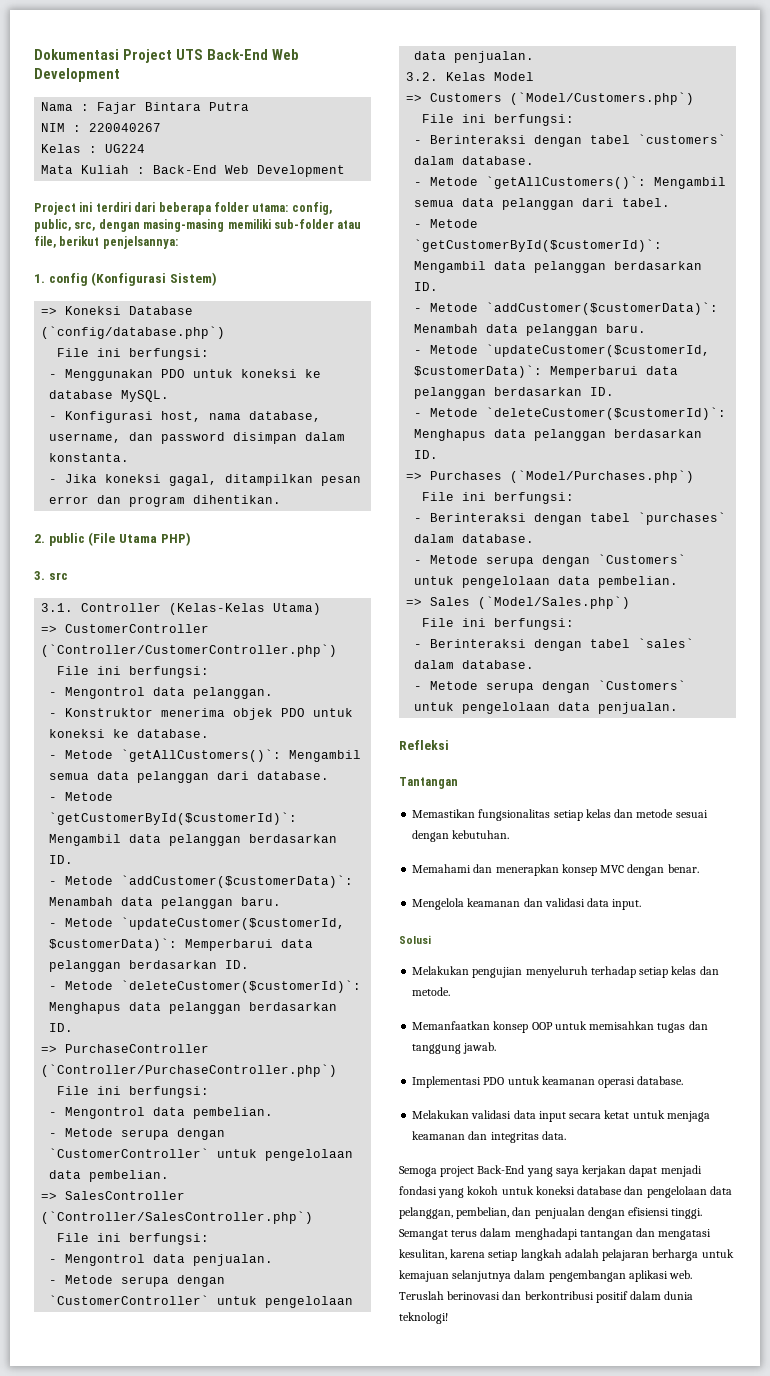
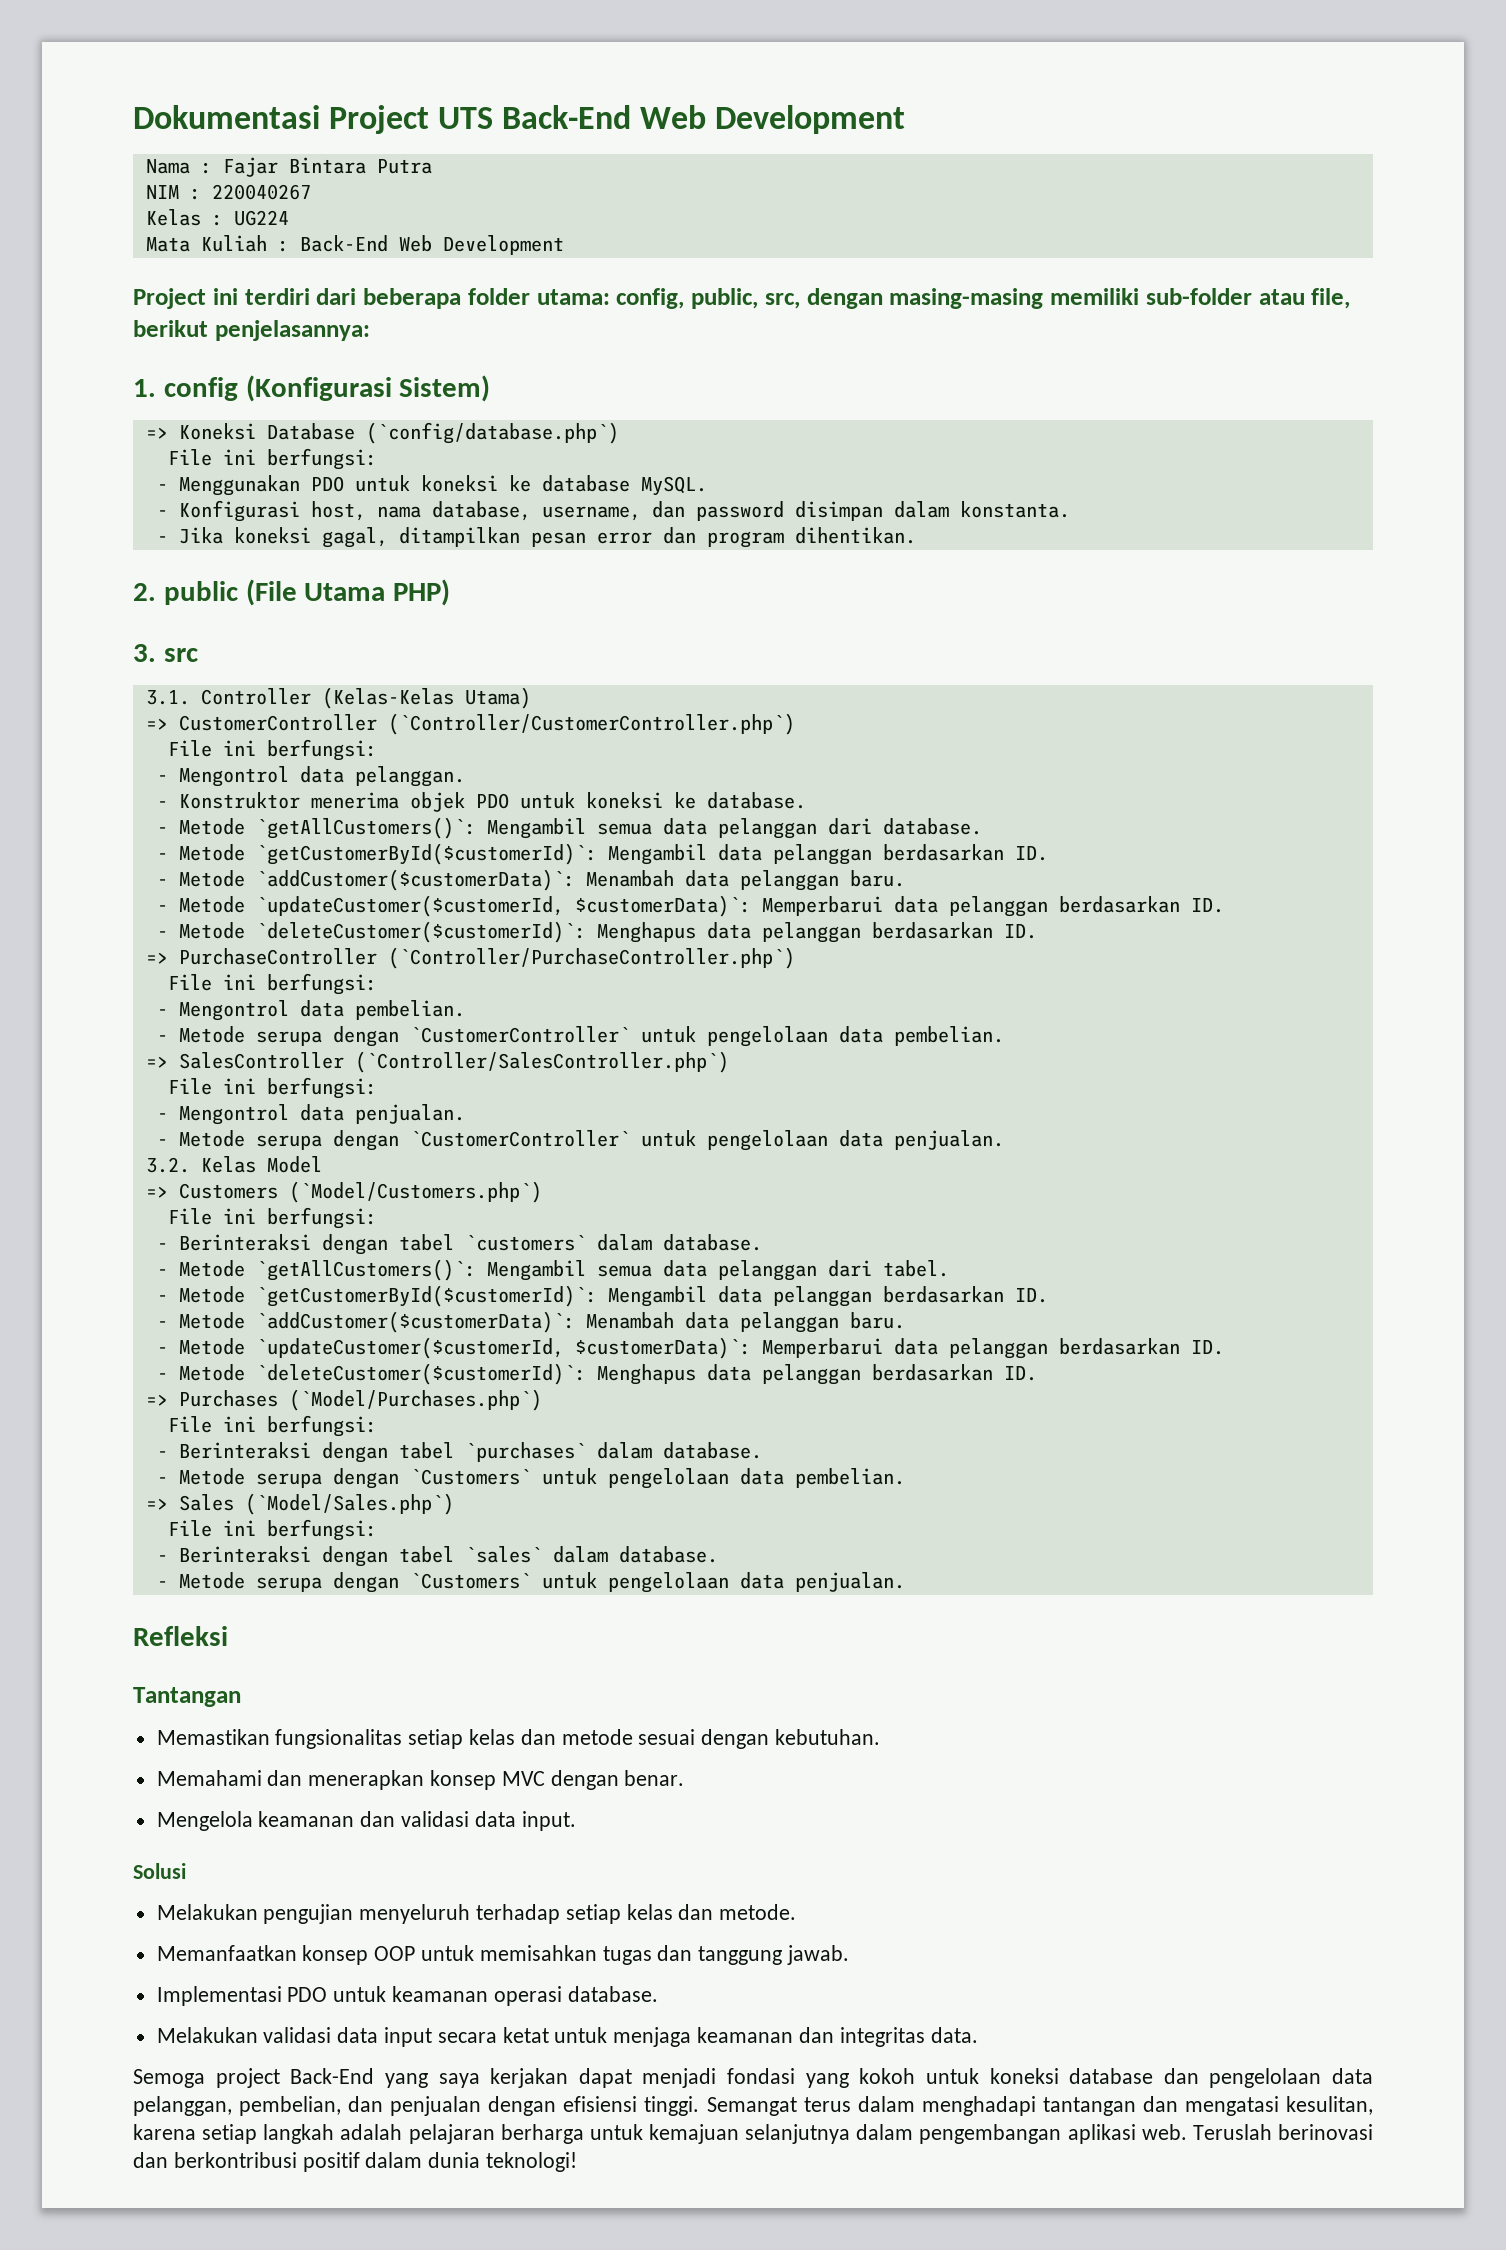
- Project ini terdiri dari beberapa folder utama: config, public, src, dengan masing-masing memiliki sub-folder atau file, berikut penjelsannya:
+ Project ini terdiri dari beberapa folder utama: config, public, src, dengan masing-masing memiliki sub-folder atau file, berikut penjelasannya:

